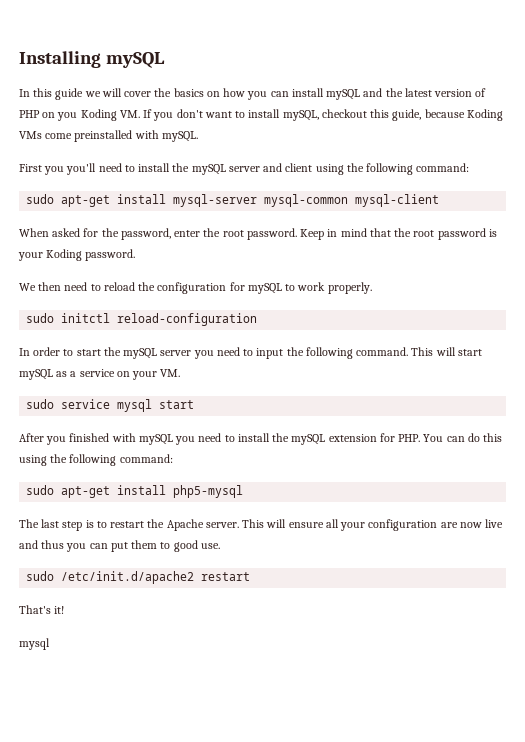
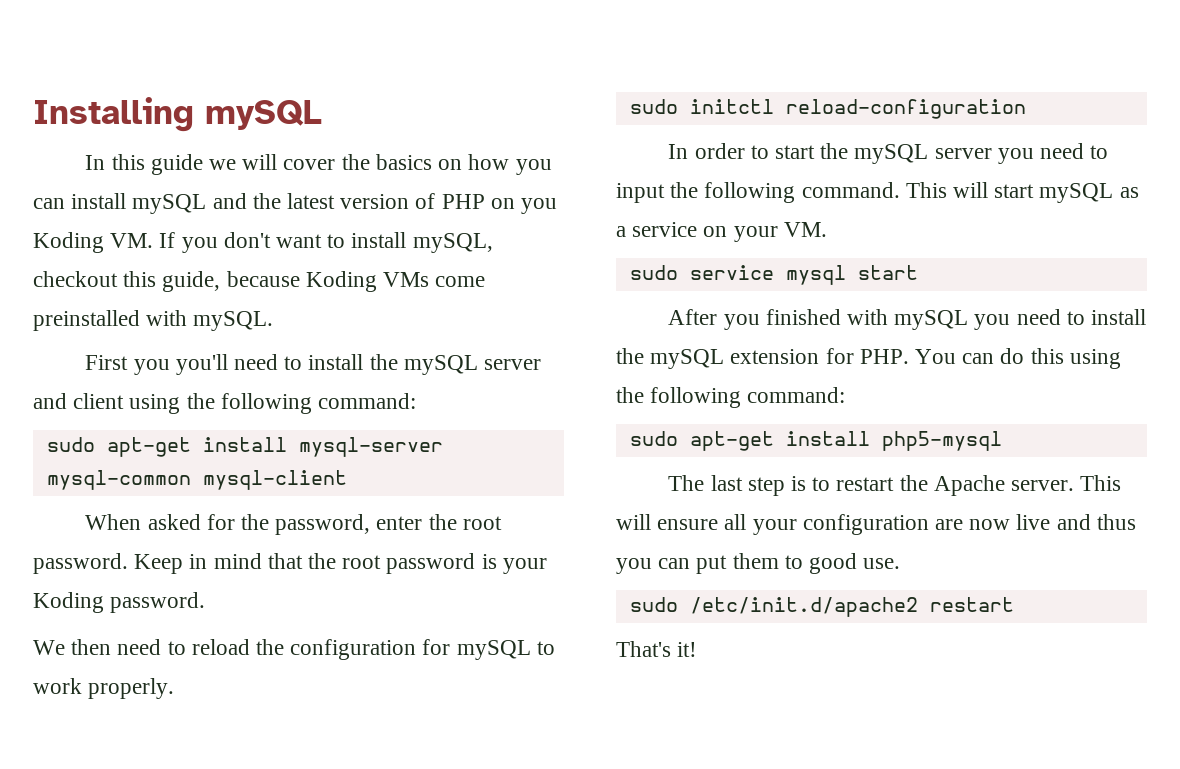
  That's it!
- mysql

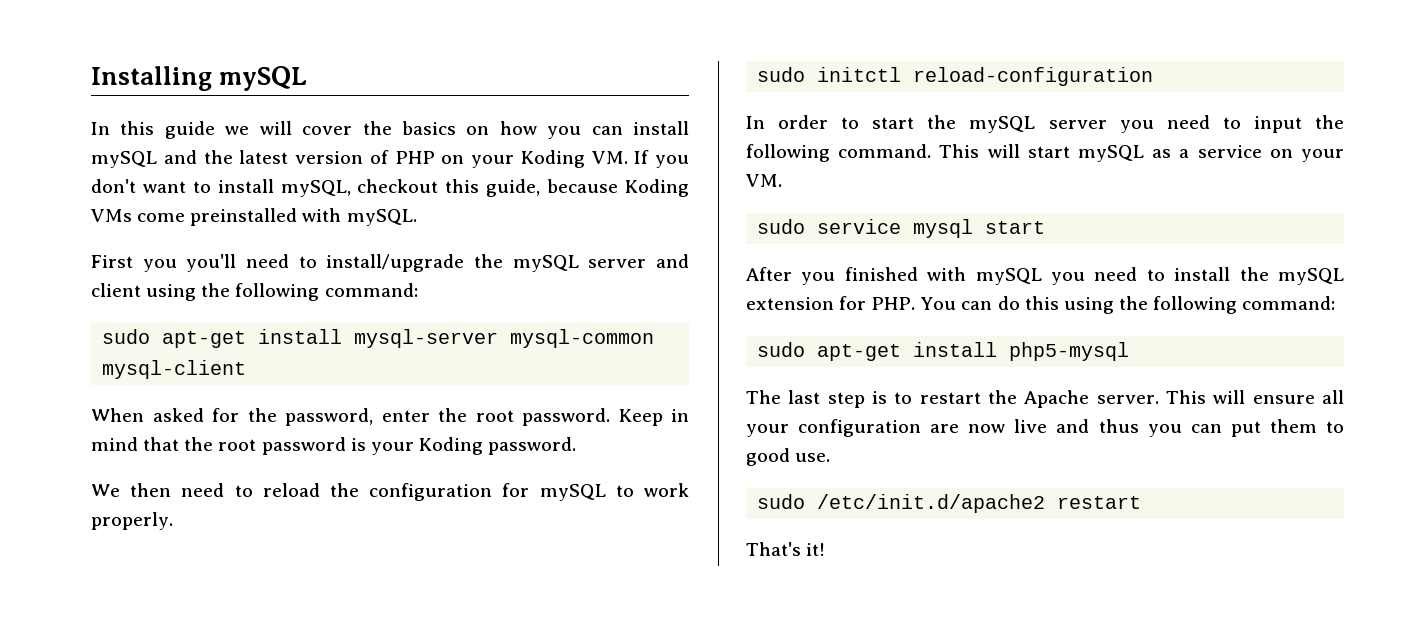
- In this guide we will cover the basics on how you can install mySQL and the latest version of PHP on you Koding VM. If you don't want to install mySQL, checkout this guide, because Koding VMs come preinstalled with mySQL.
+ In this guide we will cover the basics on how you can install mySQL and the latest version of PHP on your Koding VM. If you don't want to install mySQL, checkout this guide, because Koding VMs come preinstalled with mySQL.
- First you you'll need to install the mySQL server and client using the following command:
+ First you you'll need to install/upgrade the mySQL server and client using the following command:

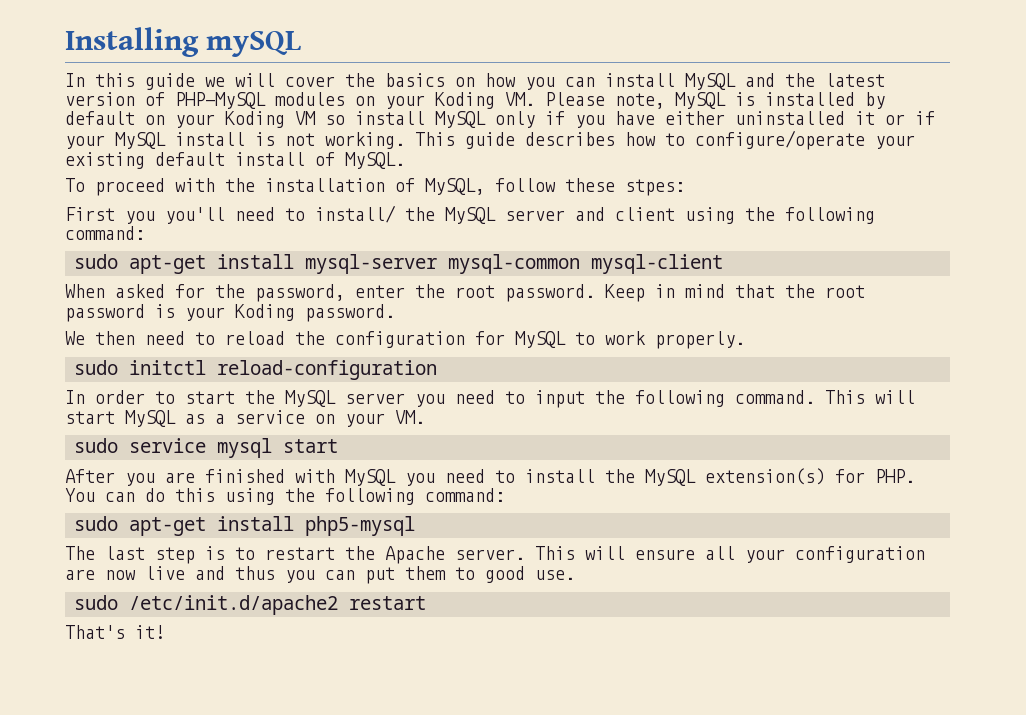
- In this guide we will cover the basics on how you can install mySQL and the latest version of PHP on your Koding VM. If you don't want to install mySQL, checkout this guide, because Koding VMs come preinstalled with mySQL.
+ In this guide we will cover the basics on how you can install MySQL and the latest version of PHP-MySQL modules on your Koding VM. Please note, MySQL is installed by default on your Koding VM so install MySQL only if you have either uninstalled it or if your MySQL install is not working. This guide describes how to configure/operate your existing default install of MySQL.
+ To proceed with the installation of MySQL, follow these stpes:
- First you you'll need to install/upgrade the mySQL server and client using the following command:
+ First you you'll need to install/ the MySQL server and client using the following command:
- We then need to reload the configuration for mySQL to work properly.
+ We then need to reload the configuration for MySQL to work properly.
- In order to start the mySQL server you need to input the following command.
+ In order to start the MySQL server you need to input the following command.
- This will start mySQL as a service on your VM.
+ This will start MySQL as a service on your VM.
- After you finished with mySQL you need to install the mySQL extension for PHP. You can do this using the following command:
+ After you are finished with MySQL you need to install the MySQL extension(s) for PHP. You can do this using the following command:

